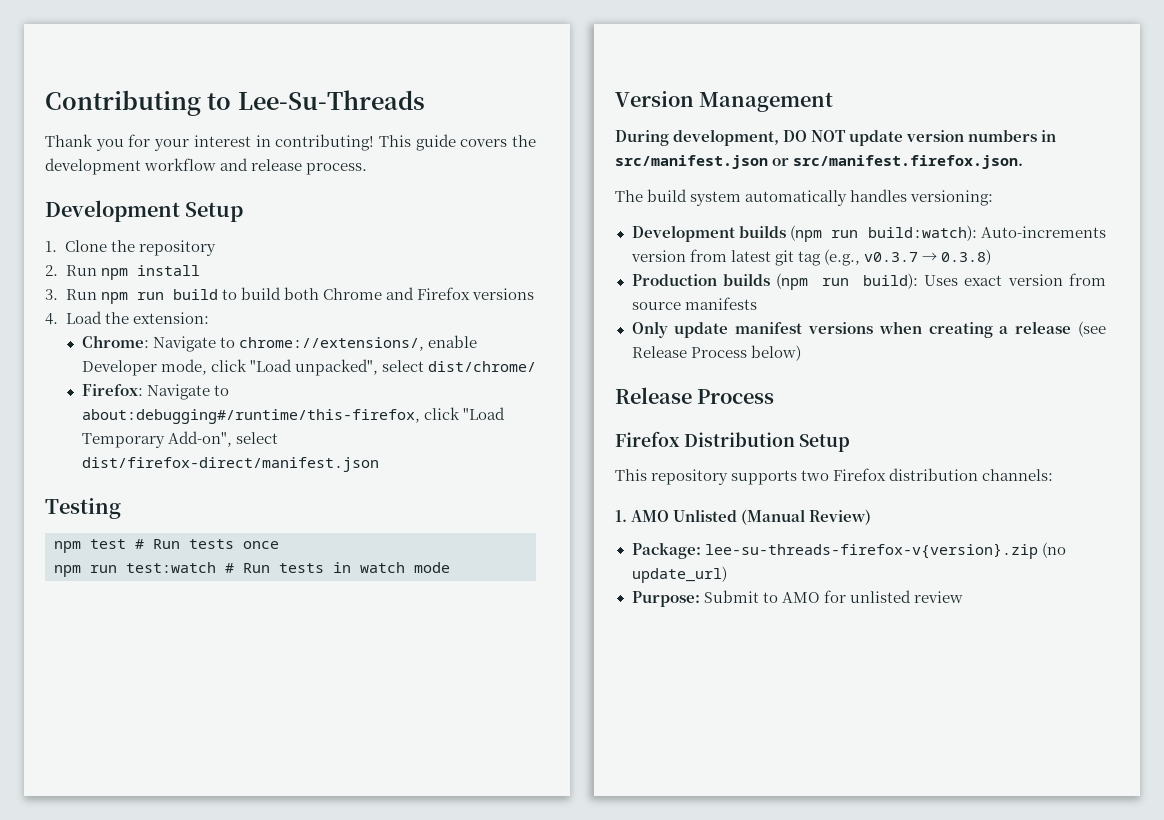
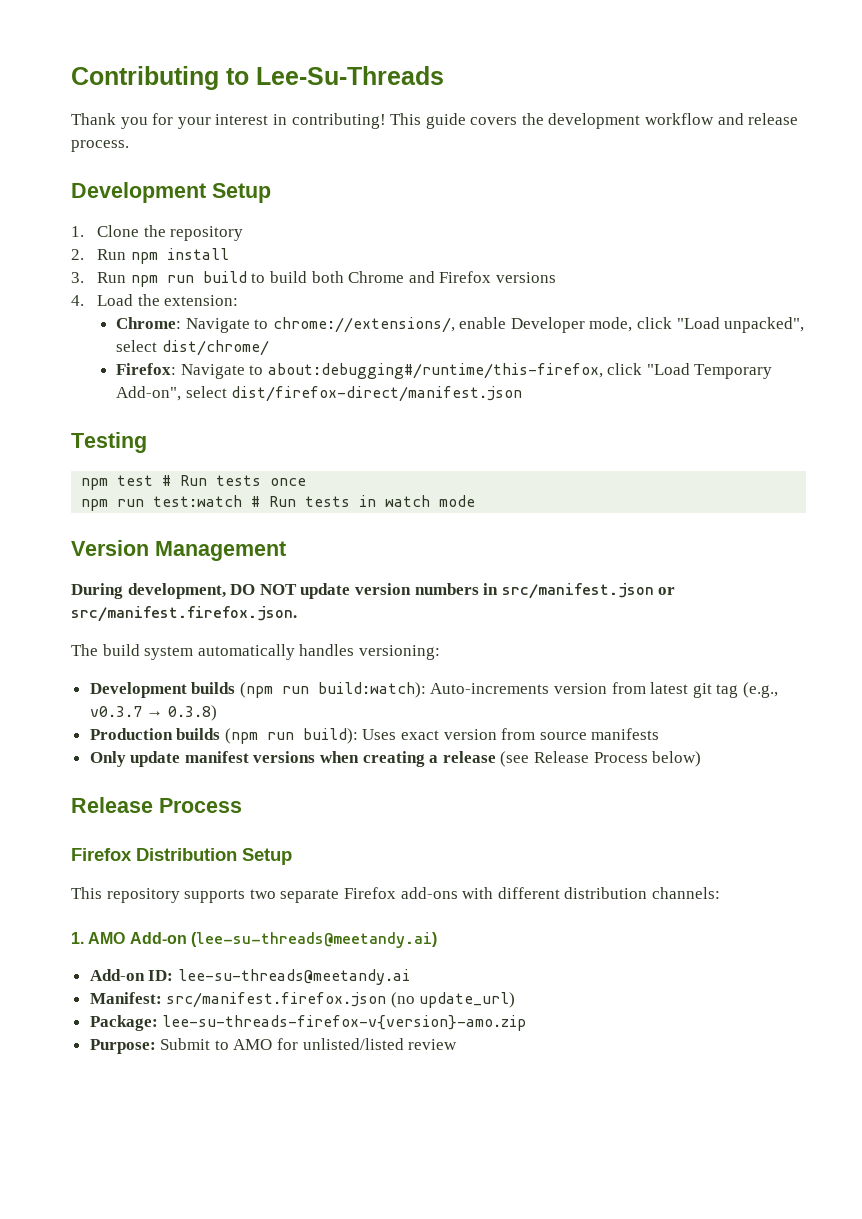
- This repository supports two Firefox distribution channels:
+ This repository supports two separate Firefox add-ons with different distribution channels:
- 1. AMO Unlisted (Manual Review)
- Package: lee-su-threads-firefox-v{version}.zip (no update_url)
+ 1. AMO Add-on (lee-su-threads@meetandy.ai)
+ Add-on ID: lee-su-threads@meetandy.ai
+ Manifest: src/manifest.firefox.json (no update_url)
+ Package: lee-su-threads-firefox-v{version}-amo.zip
- Purpose: Submit to AMO for unlisted review
+ Purpose: Submit to AMO for unlisted/listed review

